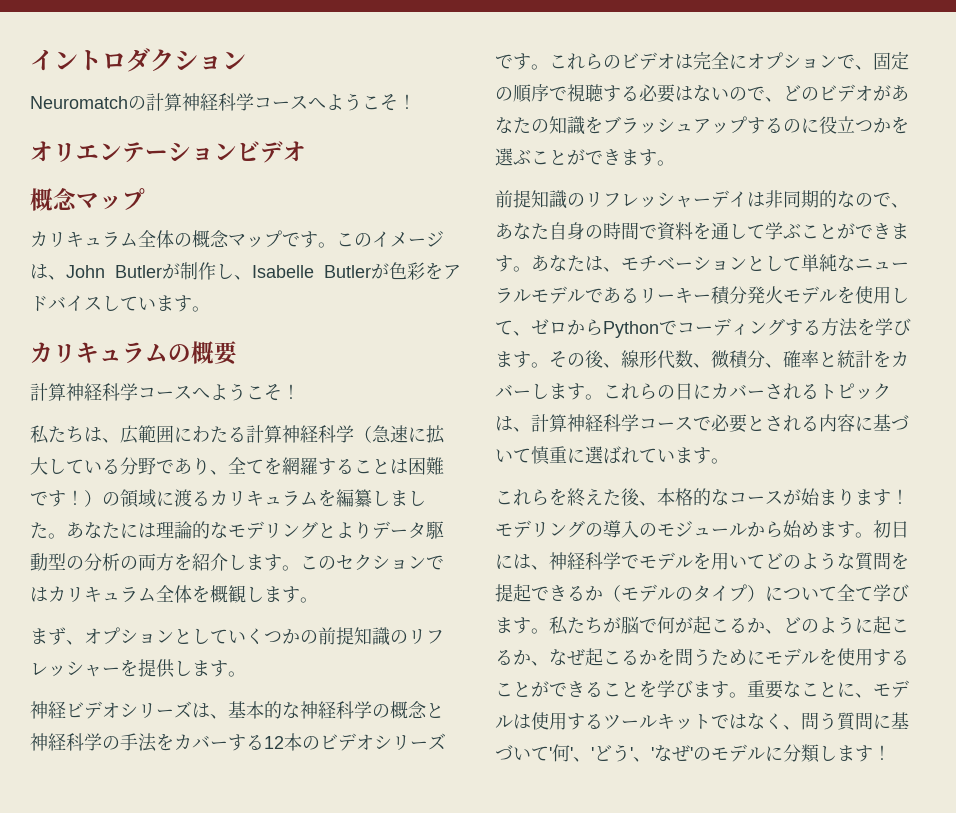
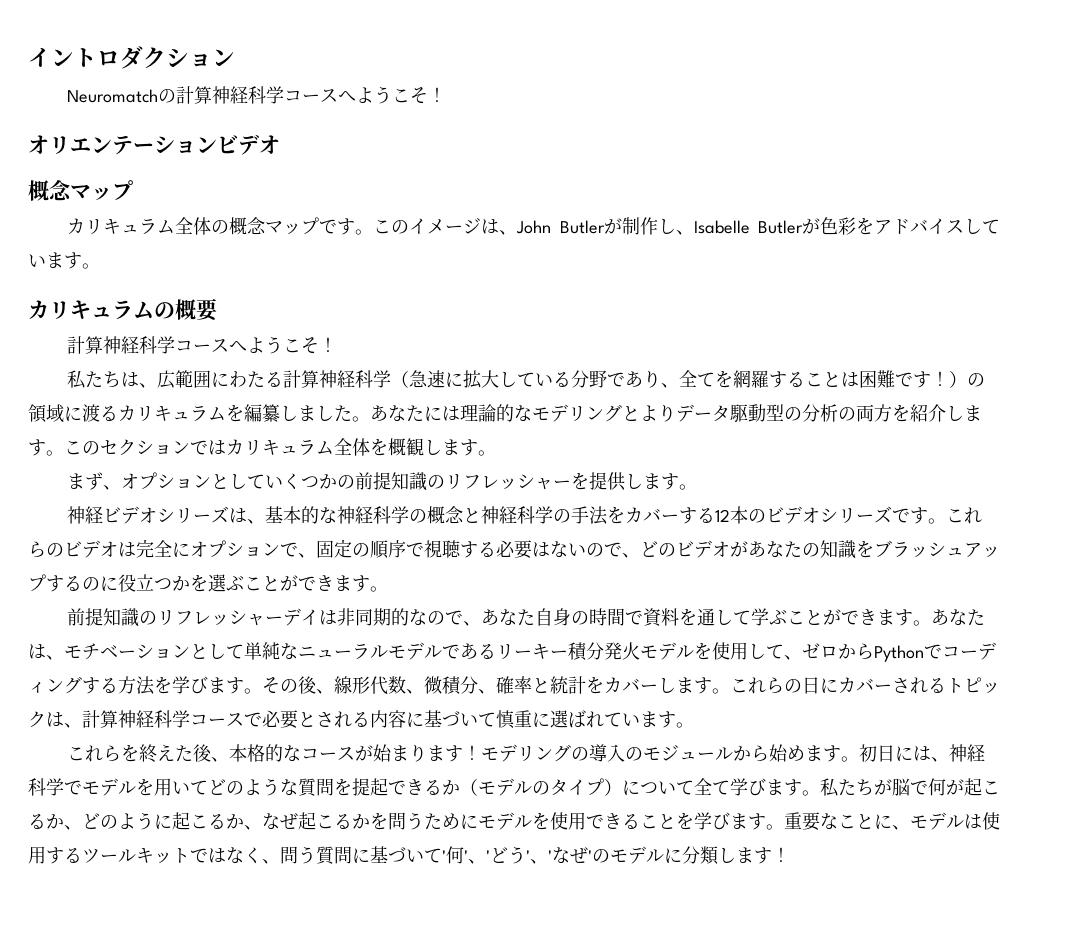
- 私たちが脳で何が起こるか、どのように起こるか、なぜ起こるかを問うためにモデルを使用することができることを学びます。
+ 私たちが脳で何が起こるか、どのように起こるか、なぜ起こるかを問うためにモデルを使用できることを学びます。

